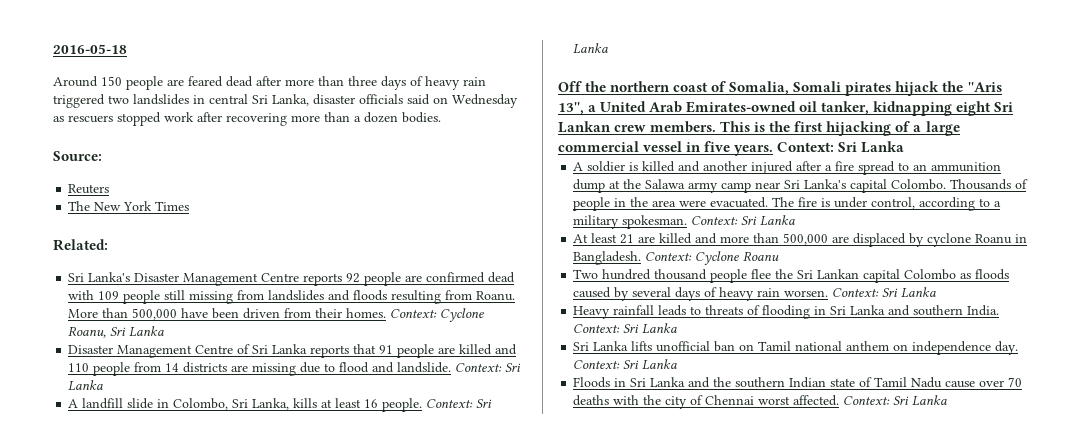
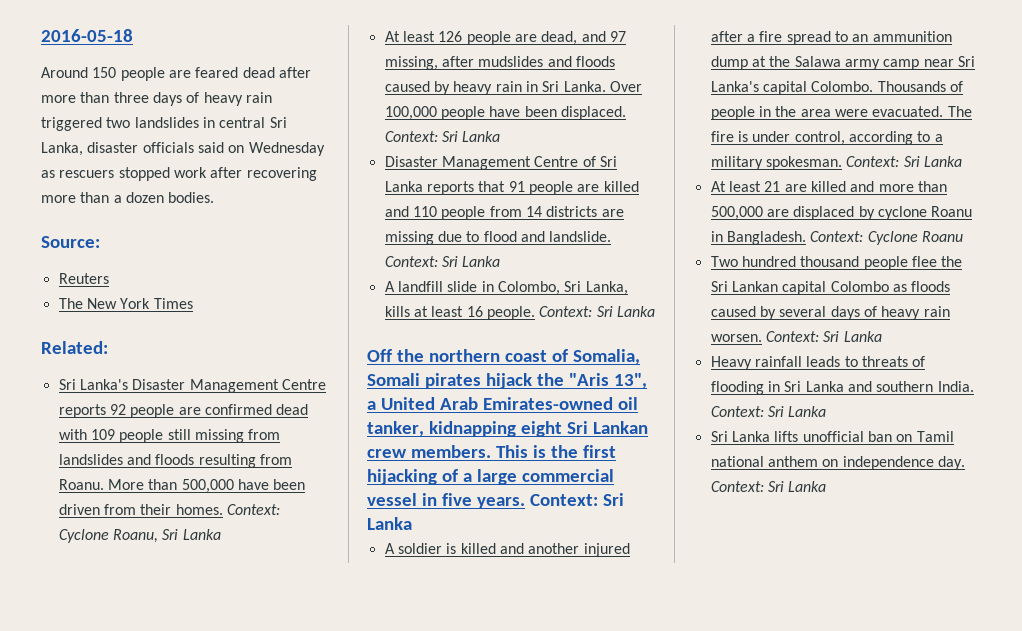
+ At least 126 people are dead, and 97 missing, after mudslides and floods caused by heavy rain in Sri Lanka. Over 100,000 people have been displaced. Context: Sri Lanka
- Off the northern coast of Somalia, Somali pirates hijack the ''Aris 13'', a United Arab Emirates-owned oil tanker, kidnapping eight Sri Lankan crew members.
+ Off the northern coast of Somalia, Somali pirates hijack the "Aris 13", a United Arab Emirates-owned oil tanker, kidnapping eight Sri Lankan crew members.
- Floods in Sri Lanka and the southern Indian state of Tamil Nadu cause over 70 deaths with the city of Chennai worst affected. Context: Sri Lanka

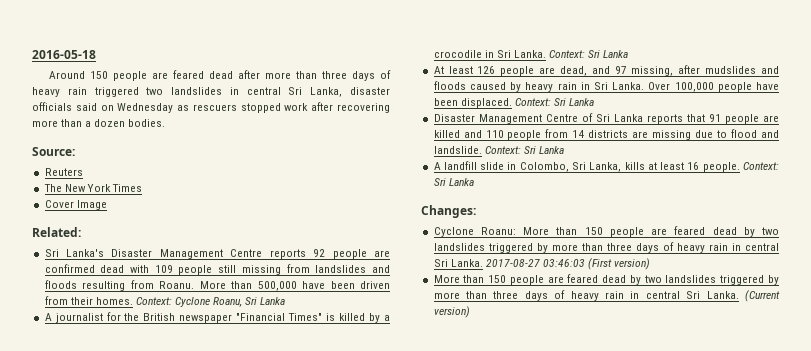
+ Cover Image
+ A journalist for the British newspaper "Financial Times" is killed by a crocodile in Sri Lanka. Context: Sri Lanka
- Off the northern coast of Somalia, Somali pirates hijack the "Aris 13", a United Arab Emirates-owned oil tanker, kidnapping eight Sri Lankan crew members. This is the first hijacking of a large commercial vessel in five years. Context: Sri Lanka
- A soldier is killed and another injured after a fire spread to an ammunition dump at the Salawa army camp near Sri Lanka's capital Colombo. Thousands of people in the area were evacuated. The fire is under control, according to a military spokesman. Context: Sri Lanka
- At least 21 are killed and more than 500,000 are displaced by cyclone Roanu in Bangladesh. Context: Cyclone Roanu
- Two hundred thousand people flee the Sri Lankan capital Colombo as floods caused by several days of heavy rain worsen. Context: Sri Lanka
- Heavy rainfall leads to threats of flooding in Sri Lanka and southern India. Context: Sri Lanka
- Sri Lanka lifts unofficial ban on Tamil national anthem on independence day. Context: Sri Lanka
+ Changes:
+ Cyclone Roanu: More than 150 people are feared dead by two landslides triggered by more than three days of heavy rain in central Sri Lanka. 2017-08-27 03:46:03 (First version)
+ More than 150 people are feared dead by two landslides triggered by more than three days of heavy rain in central Sri Lanka. (Current version)

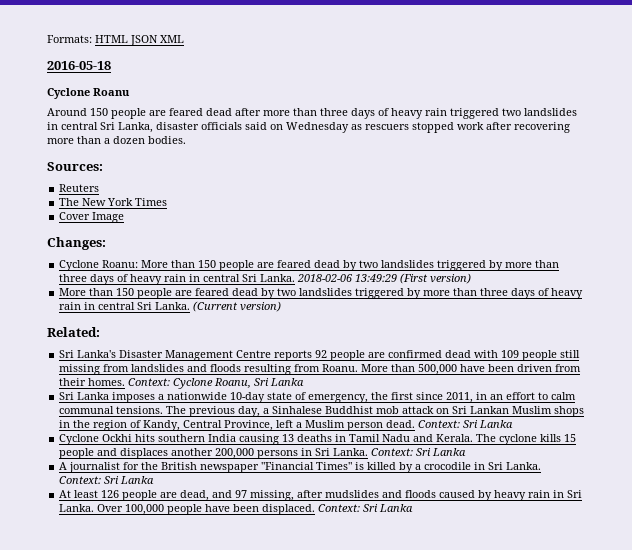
+ Formats: HTML JSON XML
+ Cyclone Roanu
- Source:
+ Sources:
+ Changes:
+ Cyclone Roanu: More than 150 people are feared dead by two landslides triggered by more than three days of heavy rain in central Sri Lanka. 2018-02-06 13:49:29 (First version)
+ More than 150 people are feared dead by two landslides triggered by more than three days of heavy rain in central Sri Lanka. (Current version)
+ Sri Lanka imposes a nationwide 10-day state of emergency, the first since 2011, in an effort to calm communal tensions. The previous day, a Sinhalese Buddhist mob attack on Sri Lankan Muslim shops in the region of Kandy, Central Province, left a Muslim person dead. Context: Sri Lanka
+ Cyclone Ockhi hits southern India causing 13 deaths in Tamil Nadu and Kerala. The cyclone kills 15 people and displaces another 200,000 persons in Sri Lanka. Context: Sri Lanka
- Disaster Management Centre of Sri Lanka reports that 91 people are killed and 110 people from 14 districts are missing due to flood and landslide. Context: Sri Lanka
- A landfill slide in Colombo, Sri Lanka, kills at least 16 people. Context: Sri Lanka
- Changes:
- Cyclone Roanu: More than 150 people are feared dead by two landslides triggered by more than three days of heavy rain in central Sri Lanka. 2017-08-27 03:46:03 (First version)
- More than 150 people are feared dead by two landslides triggered by more than three days of heavy rain in central Sri Lanka. (Current version)

